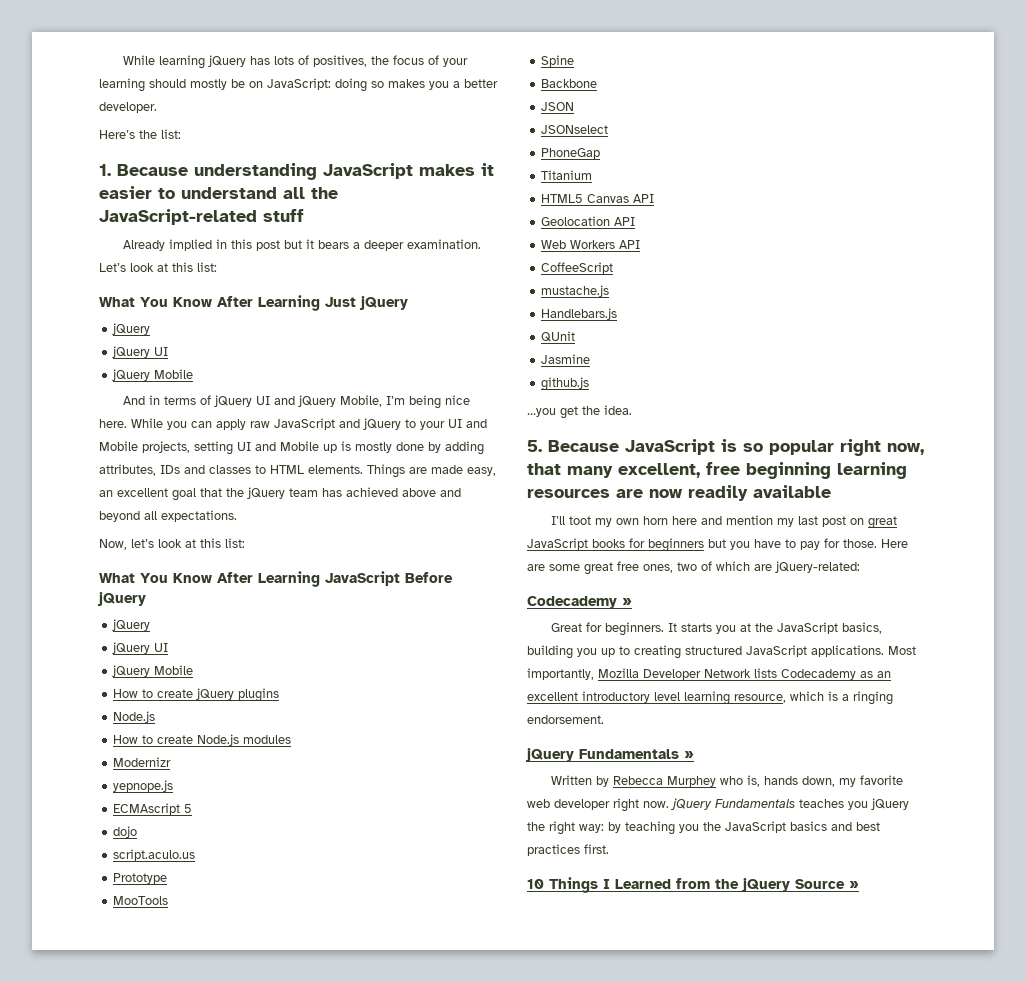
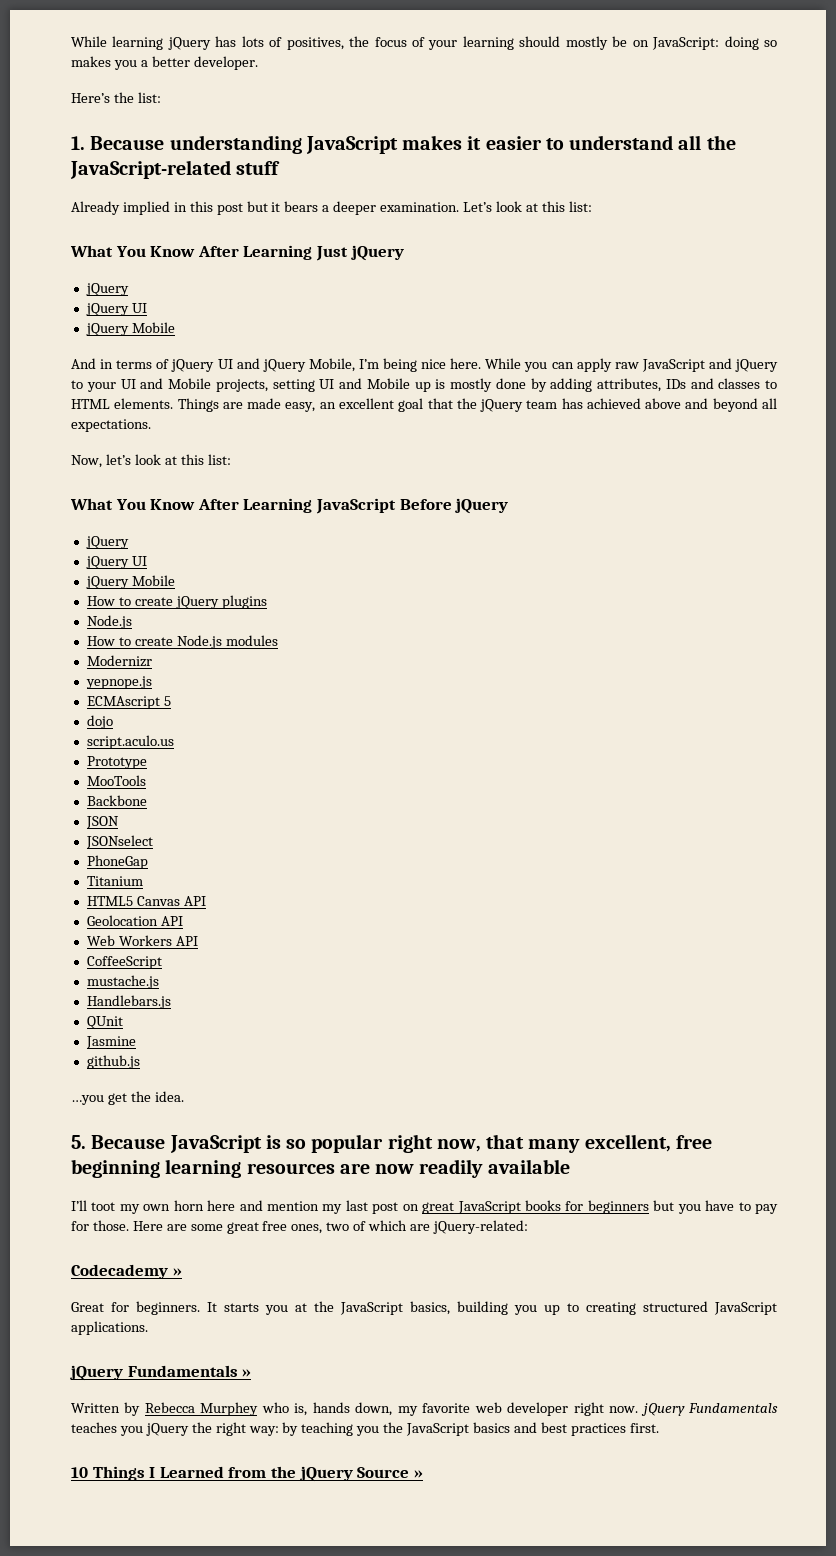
- Spine
- Most importantly, Mozilla Developer Network lists Codecademy as an excellent introductory level learning resource, which is a ringing endorsement.

